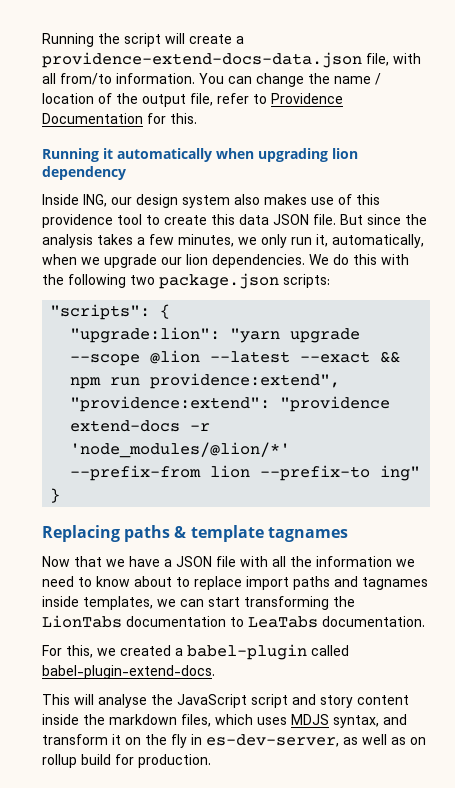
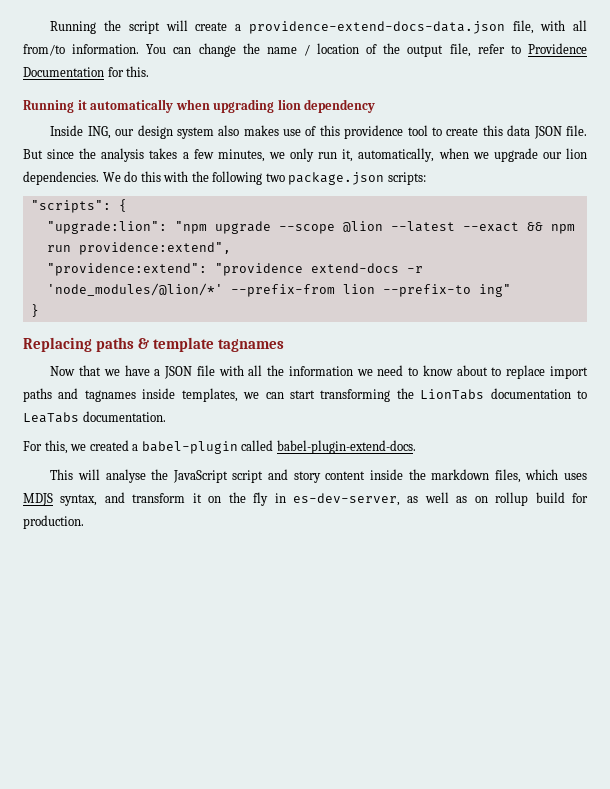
- "upgrade:lion": "yarn upgrade --scope @lion --latest --exact && npm run providence:extend",
+ "upgrade:lion": "npm upgrade --scope @lion --latest --exact && npm run providence:extend",

